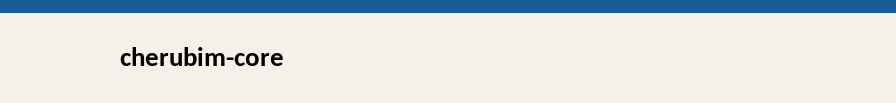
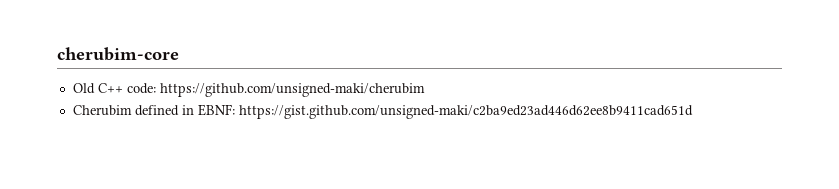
+ Old C++ code: https://github.com/unsigned-maki/cherubim
+ Cherubim defined in EBNF: https://gist.github.com/unsigned-maki/c2ba9ed23ad446d62ee8b9411cad651d

